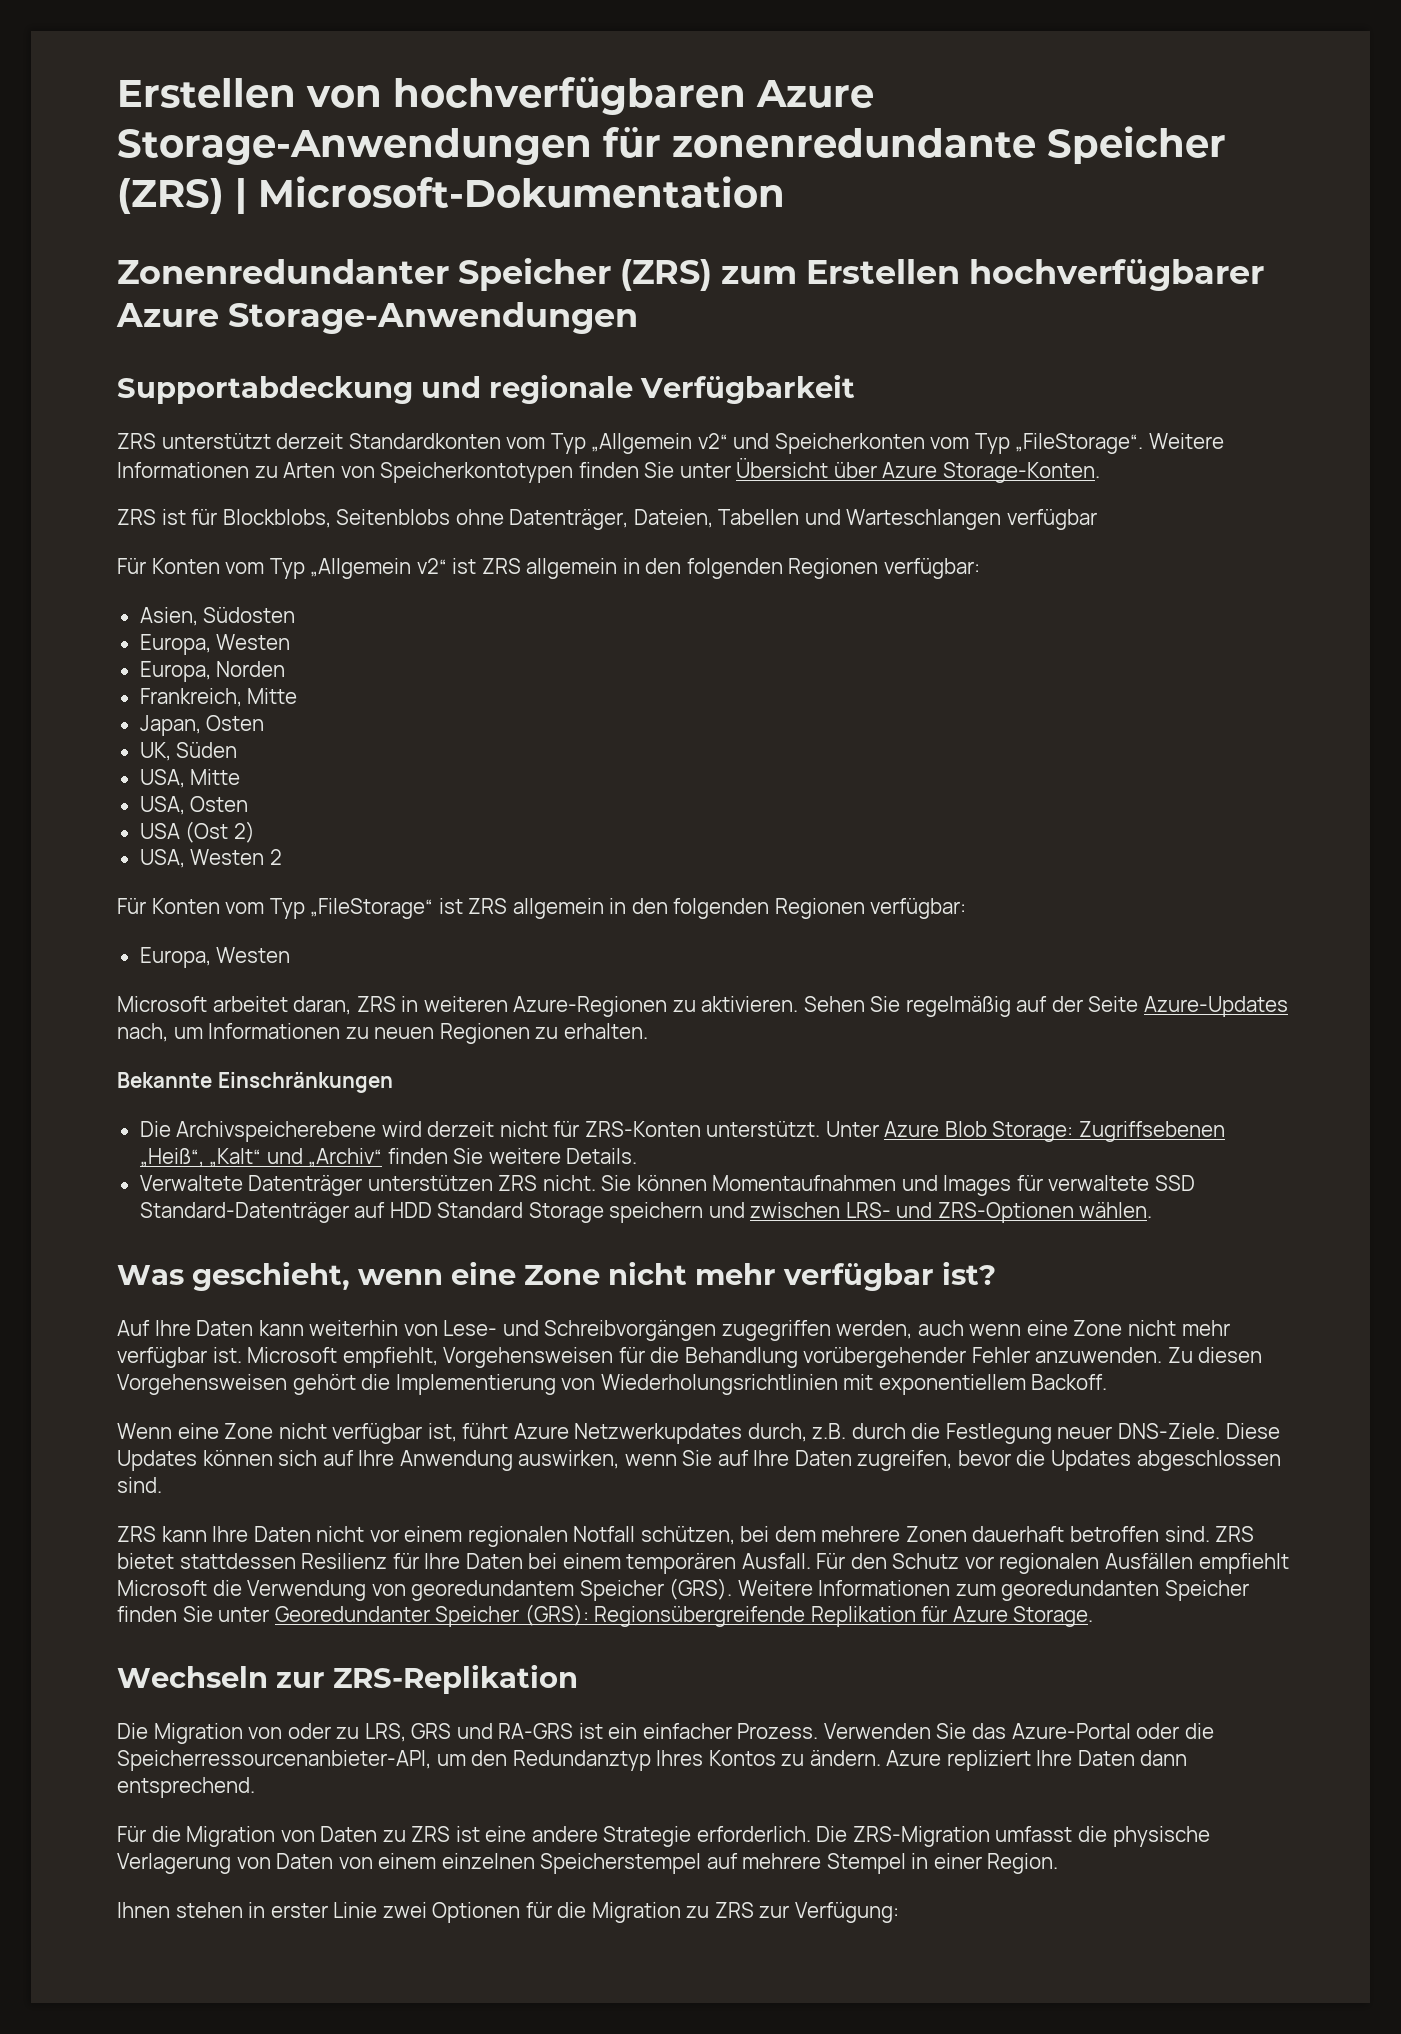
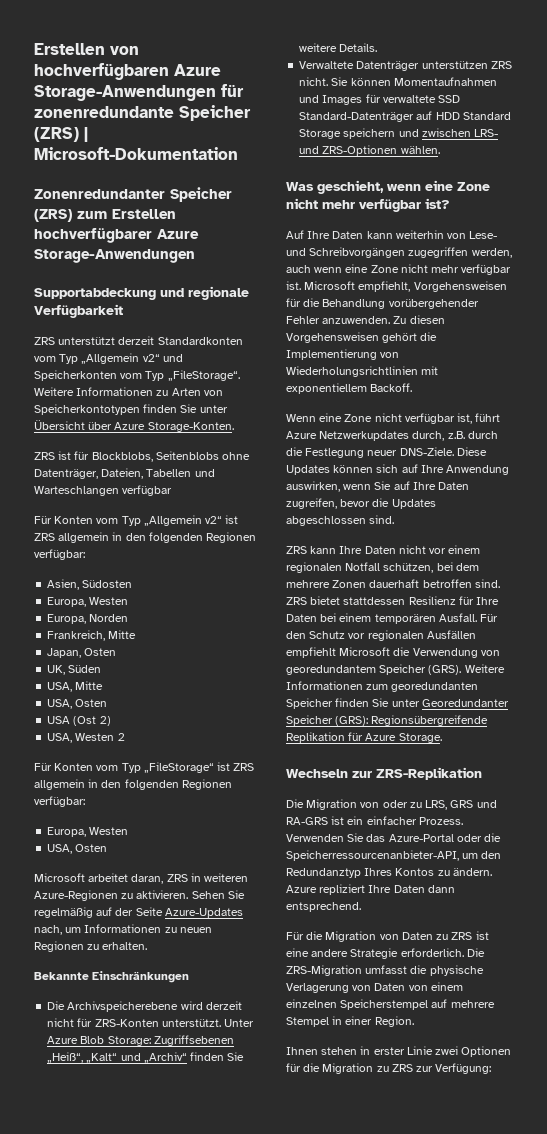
  Für Konten vom Typ „FileStorage“ ist ZRS allgemein in den folgenden Regionen verfügbar:
  Europa, Westen
+ USA, Osten

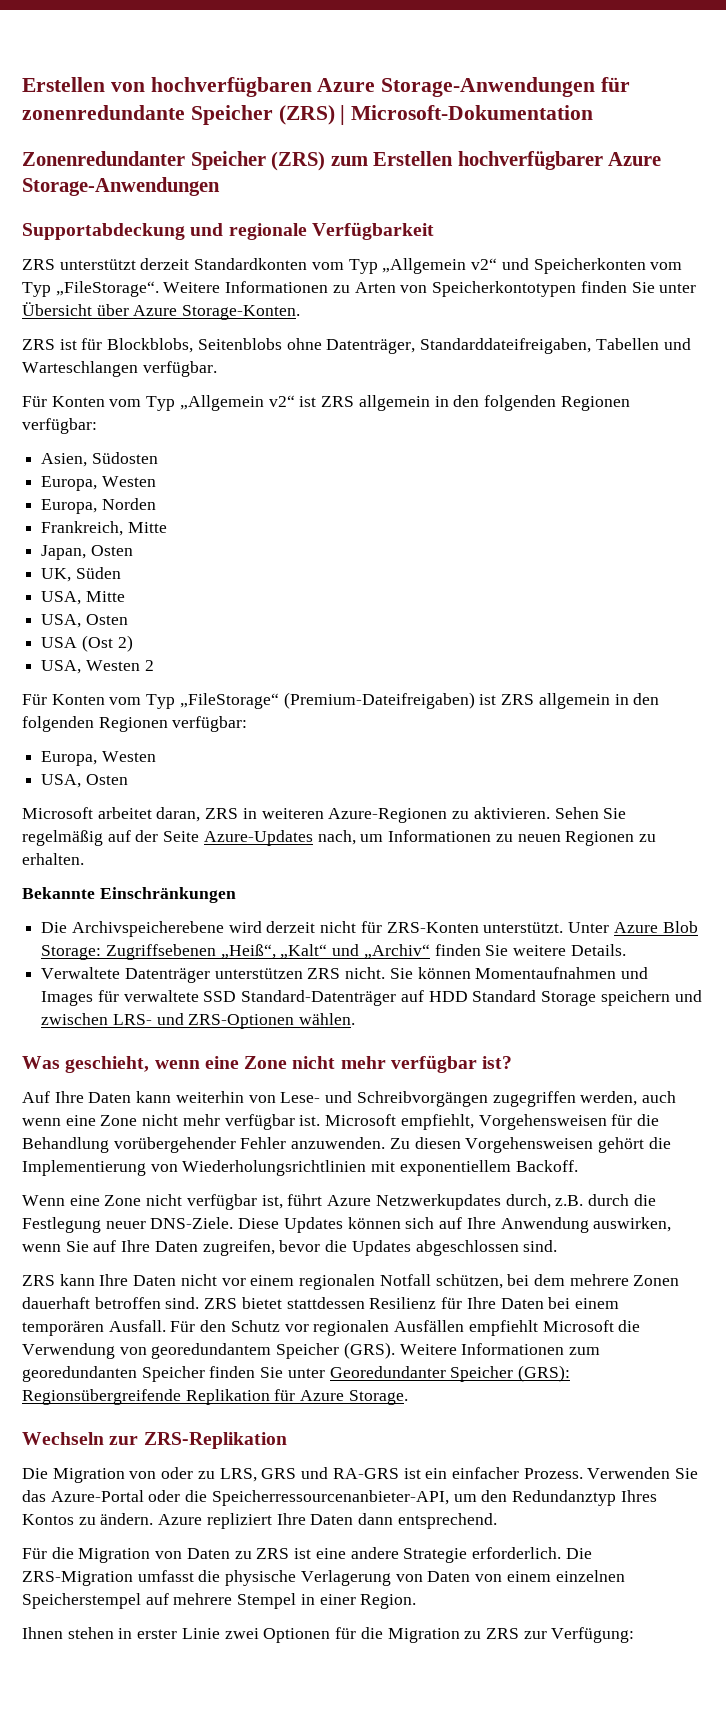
- ZRS ist für Blockblobs, Seitenblobs ohne Datenträger, Dateien, Tabellen und Warteschlangen verfügbar
+ ZRS ist für Blockblobs, Seitenblobs ohne Datenträger, Standarddateifreigaben, Tabellen und Warteschlangen verfügbar.
- Für Konten vom Typ „FileStorage“ ist ZRS allgemein in den folgenden Regionen verfügbar:
+ Für Konten vom Typ „FileStorage“ (Premium-Dateifreigaben) ist ZRS allgemein in den folgenden Regionen verfügbar:

